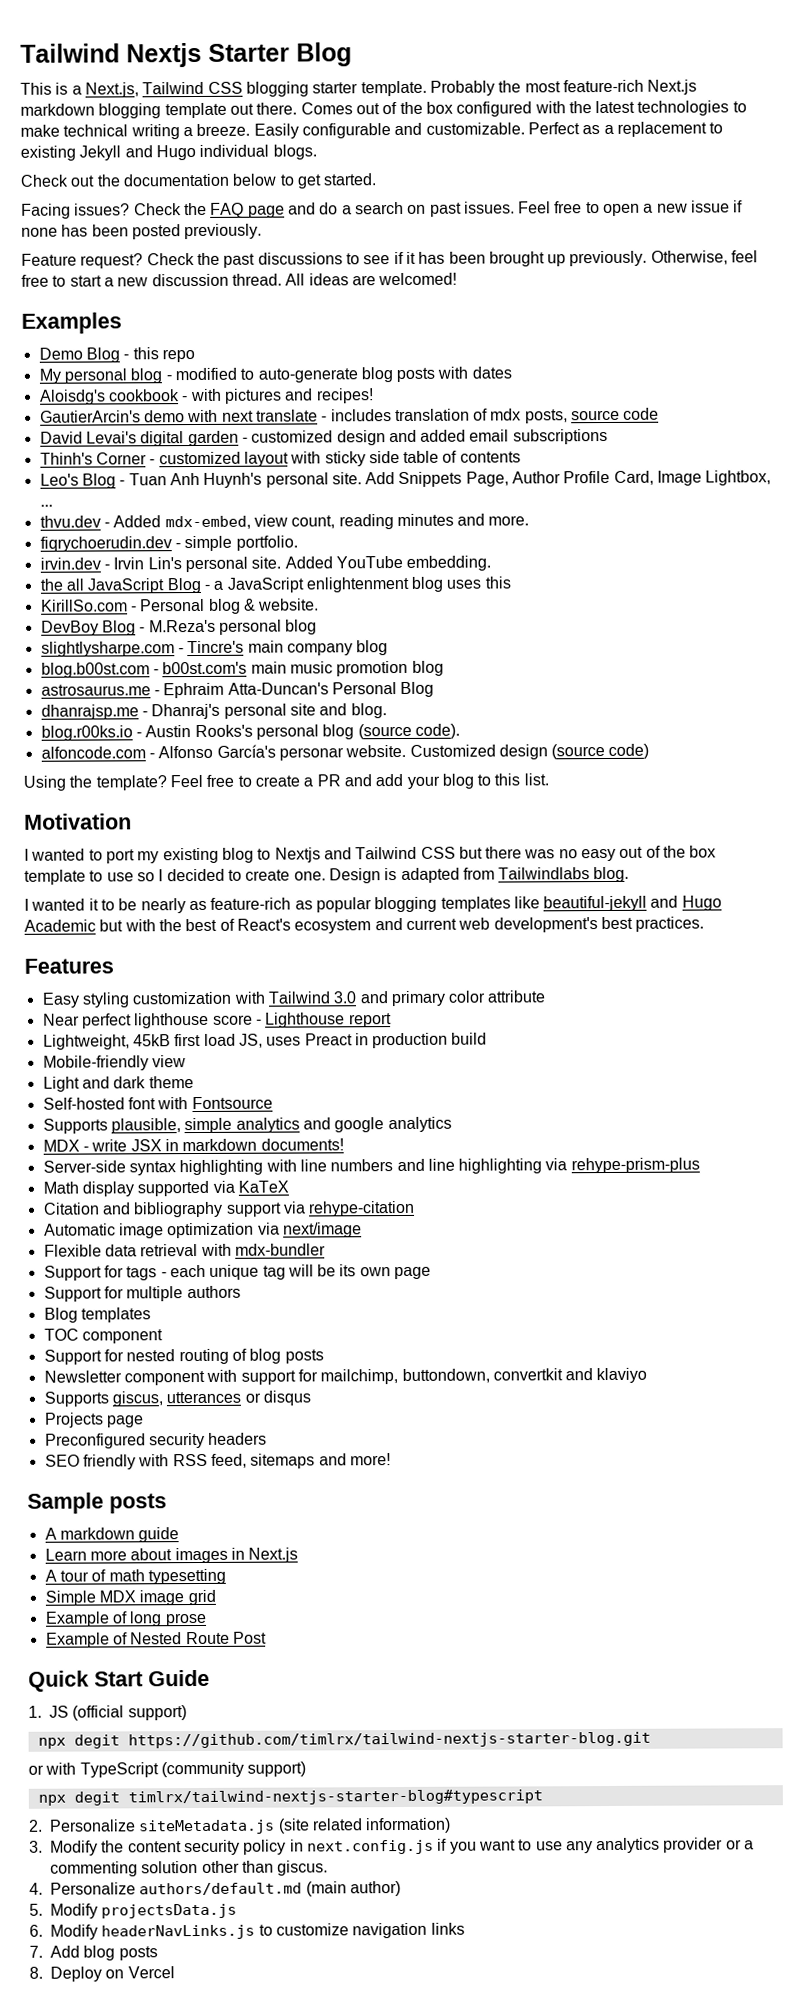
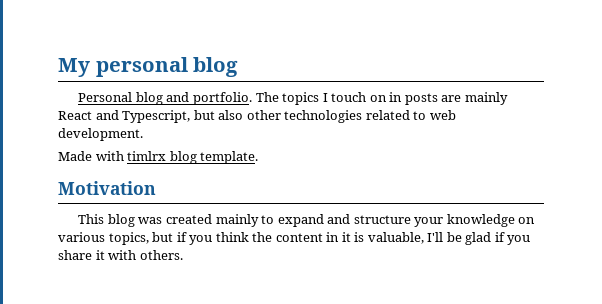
- Tailwind Nextjs Starter Blog
- This is a Next.js, Tailwind CSS blogging starter template. Probably the most feature-rich Next.js markdown blogging template out there. Comes out of the box configured with the latest technologies to make technical writing a breeze. Easily configurable and customizable. Perfect as a replacement to existing Jekyll and Hugo individual blogs.
- Check out the documentation below to get started.
- Facing issues? Check the FAQ page and do a search on past issues. Feel free to open a new issue if none has been posted previously.
- Feature request? Check the past discussions to see if it has been brought up previously. Otherwise, feel free to start a new discussion thread. All ideas are welcomed!
- Examples
- Demo Blog - this repo
- My personal blog - modified to auto-generate blog posts with dates
- Aloisdg's cookbook - with pictures and recipes!
- GautierArcin's demo with next translate - includes translation of mdx posts, source code
- David Levai's digital garden - customized design and added email subscriptions
- Thinh's Corner - customized layout with sticky side table of contents
- Leo's Blog - Tuan Anh Huynh's personal site. Add Snippets Page, Author Profile Card, Image Lightbox, ...
- thvu.dev - Added mdx-embed, view count, reading minutes and more.
- fiqrychoerudin.dev - simple portfolio.
- irvin.dev - Irvin Lin's personal site. Added YouTube embedding.
- the all JavaScript Blog - a JavaScript enlightenment blog uses this
- KirillSo.com - Personal blog & website.
- DevBoy Blog - M.Reza's personal blog
- slightlysharpe.com - Tincre's main company blog
- blog.b00st.com - b00st.com's main music promotion blog
- astrosaurus.me - Ephraim Atta-Duncan's Personal Blog
- dhanrajsp.me - Dhanraj's personal site and blog.
- blog.r00ks.io - Austin Rooks's personal blog (source code).
- alfoncode.com - Alfonso García's personar website. Customized design (source code)
- Using the template? Feel free to create a PR and add your blog to this list.
+ My personal blog
+ Personal blog and portfolio. The topics I touch on in posts are mainly React and Typescript, but also other technologies related to web development.
+ Made with timlrx blog template.
  Motivation
- I wanted to port my existing blog to Nextjs and Tailwind CSS but there was no easy out of the box template to use so I decided to create one. Design is adapted from Tailwindlabs blog.
- I wanted it to be nearly as feature-rich as popular blogging templates like beautiful-jekyll and Hugo Academic but with the best of React's ecosystem and current web development's best practices.
- Features
- Easy styling customization with Tailwind 3.0 and primary color attribute
- Near perfect lighthouse score - Lighthouse report
- Lightweight, 45kB first load JS, uses Preact in production build
- Mobile-friendly view
- Light and dark theme
- Self-hosted font with Fontsource
- Supports plausible, simple analytics and google analytics
- MDX - write JSX in markdown documents!
- Server-side syntax highlighting with line numbers and line highlighting via rehype-prism-plus
- Math display supported via KaTeX
- Citation and bibliography support via rehype-citation
- Automatic image optimization via next/image
- Flexible data retrieval with mdx-bundler
- Support for tags - each unique tag will be its own page
- Support for multiple authors
- Blog templates
- TOC component
- Support for nested routing of blog posts
- Newsletter component with support for mailchimp, buttondown, convertkit and klaviyo
- Supports giscus, utterances or disqus
- Projects page
- Preconfigured security headers
- SEO friendly with RSS feed, sitemaps and more!
- Sample posts
- A markdown guide
- Learn more about images in Next.js
- A tour of math typesetting
- Simple MDX image grid
- Example of long prose
- Example of Nested Route Post
- Quick Start Guide
- 1. JS (official support)
- npx degit https://github.com/timlrx/tailwind-nextjs-starter-blog.git
- or with TypeScript (community support)
- npx degit timlrx/tailwind-nextjs-starter-blog#typescript
- 2. Personalize siteMetadata.js (site related information)
- 3. Modify the content security policy in next.config.js if you want to use any analytics provider or a commenting solution other than giscus.
- 4. Personalize authors/default.md (main author)
- 5. Modify projectsData.js
- 6. Modify headerNavLinks.js to customize navigation links
- 7. Add blog posts
- 8. Deploy on Vercel
+ This blog was created mainly to expand and structure your knowledge on various topics, but if you think the content in it is valuable, I'll be glad if you share it with others.

